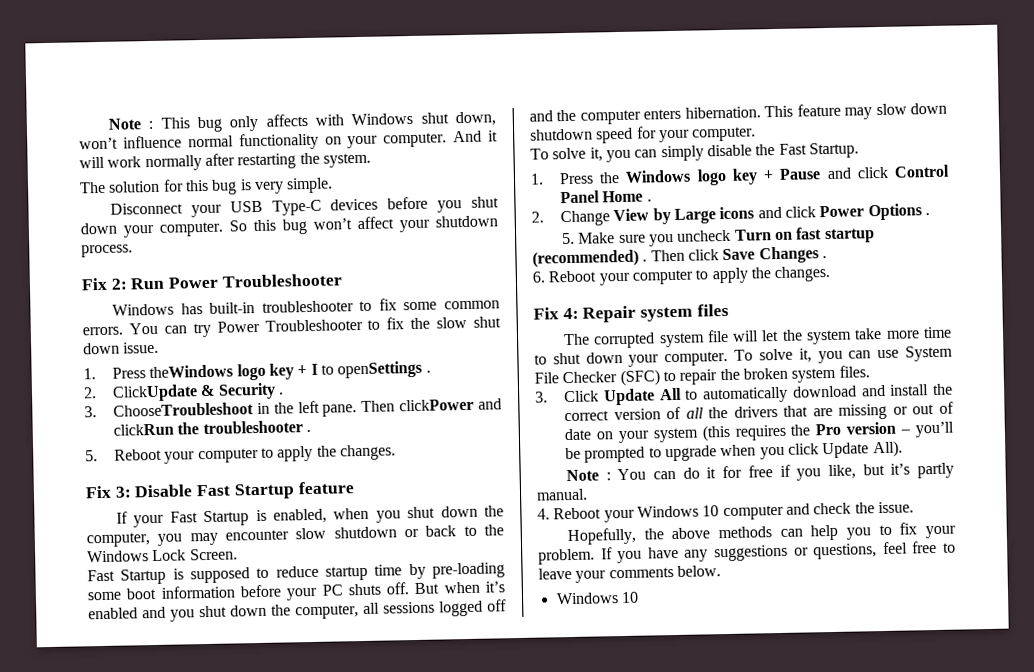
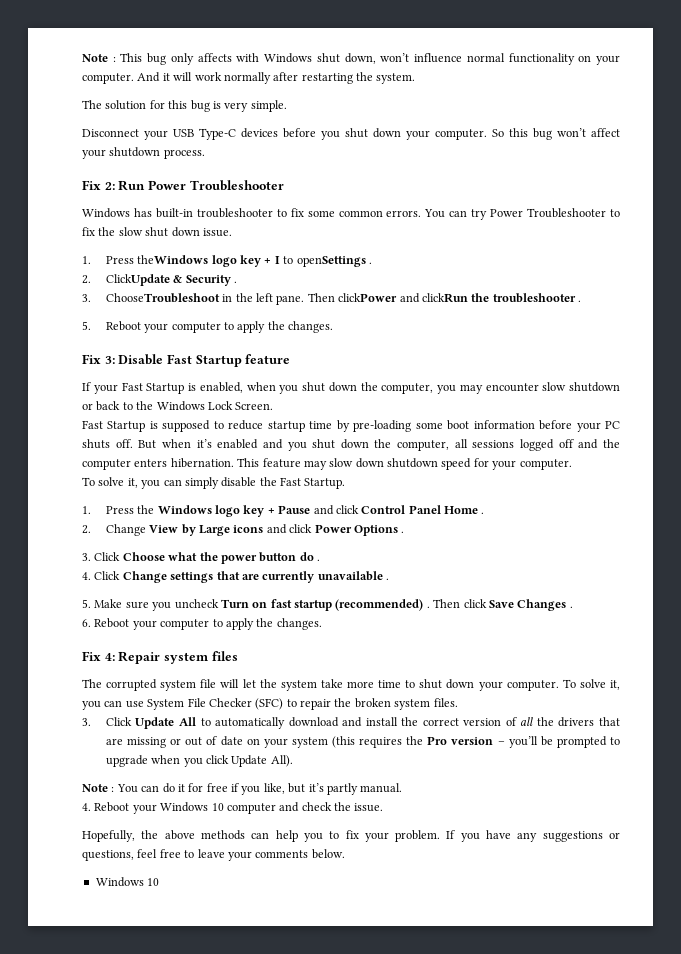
+ 3. Click Choose what the power button do .
+ 4. Click Change settings that are currently unavailable .

